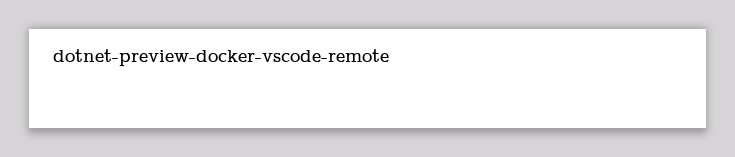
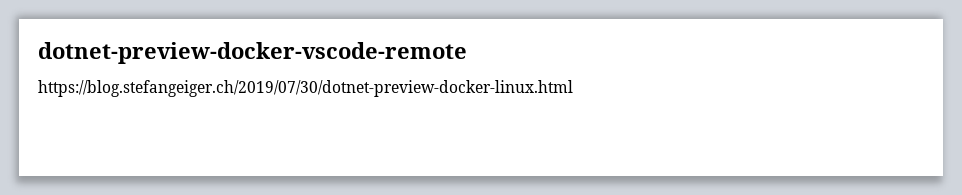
+ https://blog.stefangeiger.ch/2019/07/30/dotnet-preview-docker-linux.html

